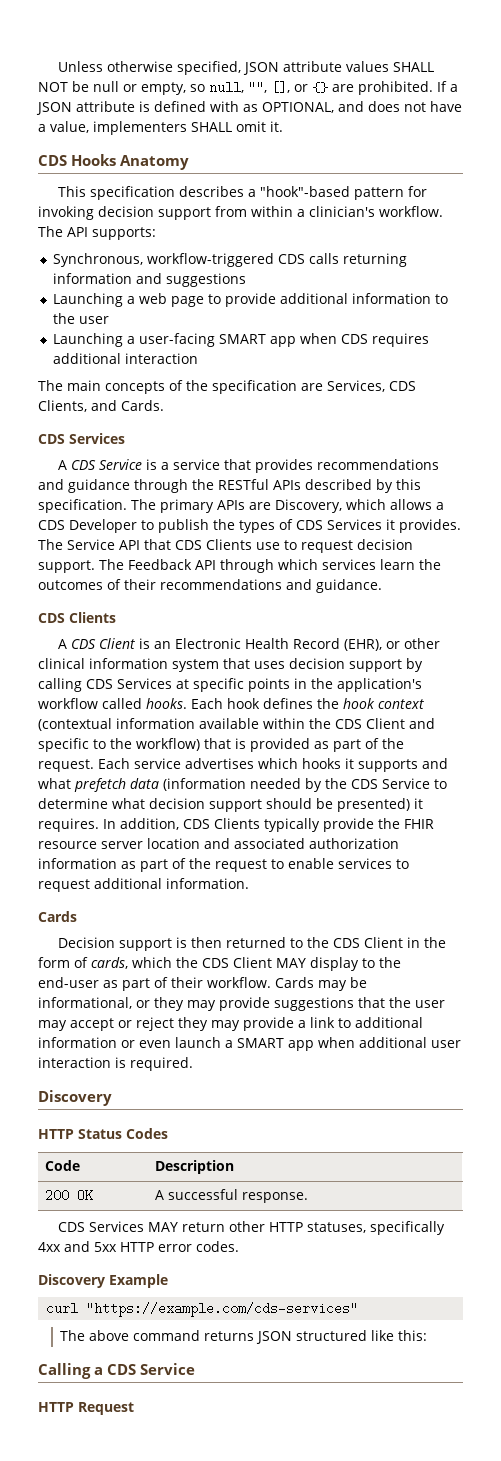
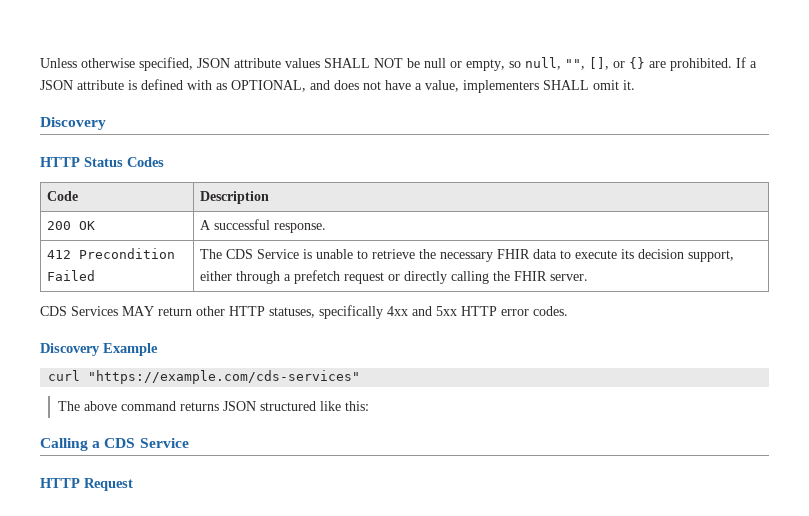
- CDS Hooks Anatomy
- This specification describes a "hook"-based pattern for invoking decision support from within a clinician's workflow. The API supports:
- Synchronous, workflow-triggered CDS calls returning information and suggestions
- Launching a web page to provide additional information to the user
- Launching a user-facing SMART app when CDS requires additional interaction
- The main concepts of the specification are Services, CDS Clients, and Cards.
- CDS Services
- A CDS Service is a service that provides recommendations and guidance through the RESTful APIs described by this specification. The primary APIs are Discovery, which allows a CDS Developer to publish the types of CDS Services it provides. The Service API that CDS Clients use to request decision support. The Feedback API through which services learn the outcomes of their recommendations and guidance.
- CDS Clients
- A CDS Client is an Electronic Health Record (EHR), or other clinical information system that uses decision support by calling CDS Services at specific points in the application's workflow called hooks. Each hook defines the hook context (contextual information available within the CDS Client and specific to the workflow) that is provided as part of the request. Each service advertises which hooks it supports and what prefetch data (information needed by the CDS Service to determine what decision support should be presented) it requires. In addition, CDS Clients typically provide the FHIR resource server location and associated authorization information as part of the request to enable services to request additional information.
- Cards
- Decision support is then returned to the CDS Client in the form of cards, which the CDS Client MAY display to the end-user as part of their workflow. Cards may be informational, or they may provide suggestions that the user may accept or reject they may provide a link to additional information or even launch a SMART app when additional user interaction is required.
+ 412 Precondition Failed | The CDS Service is unable to retrieve the necessary FHIR data to execute its decision support, either through a prefetch request or directly calling the FHIR server.

